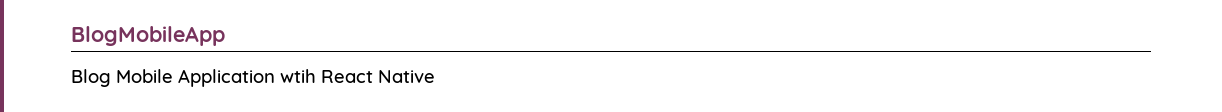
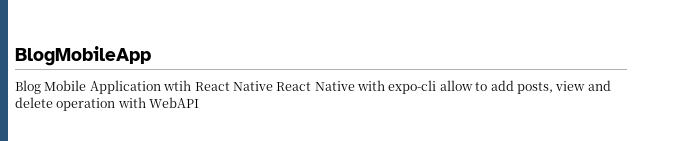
- Blog Mobile Application wtih React Native
+ Blog Mobile Application wtih React Native React Native with expo-cli allow to add posts, view and delete operation with WebAPI

